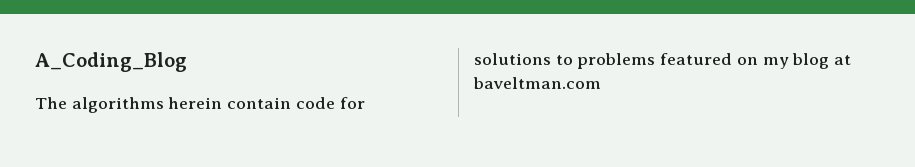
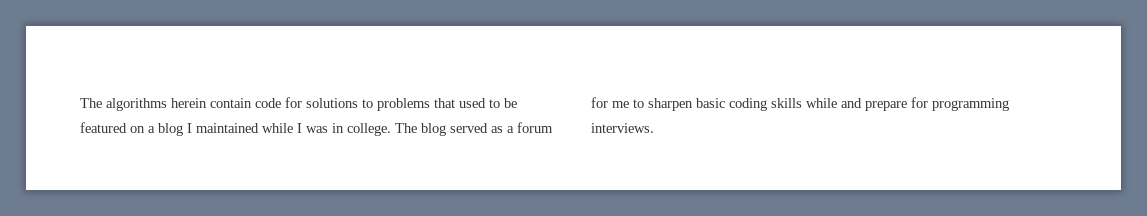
- A_Coding_Blog
- The algorithms herein contain code for solutions to problems featured on my blog at baveltman.com
+ The algorithms herein contain code for solutions to problems that used to be featured on a blog I maintained while I was in college. The blog served as a forum for me to sharpen basic coding skills while and prepare for programming interviews.

